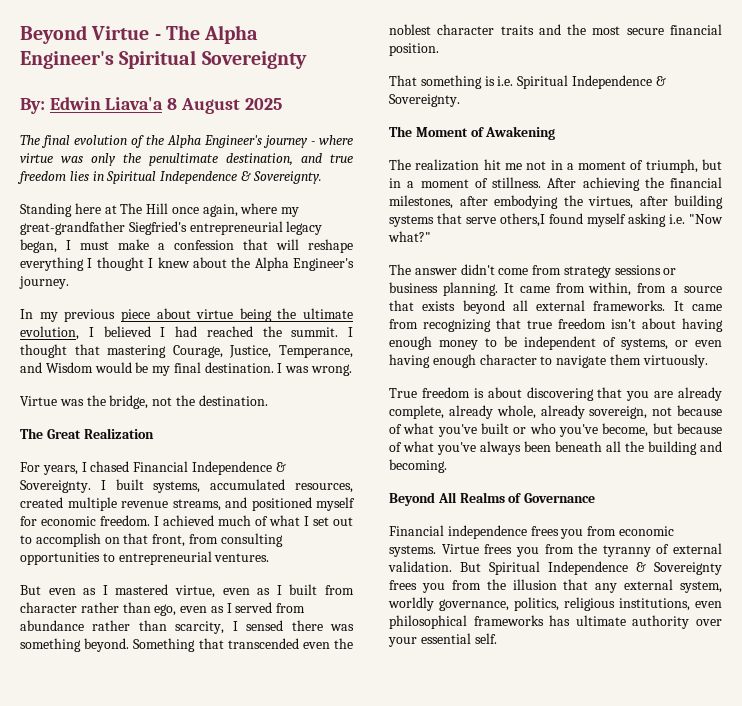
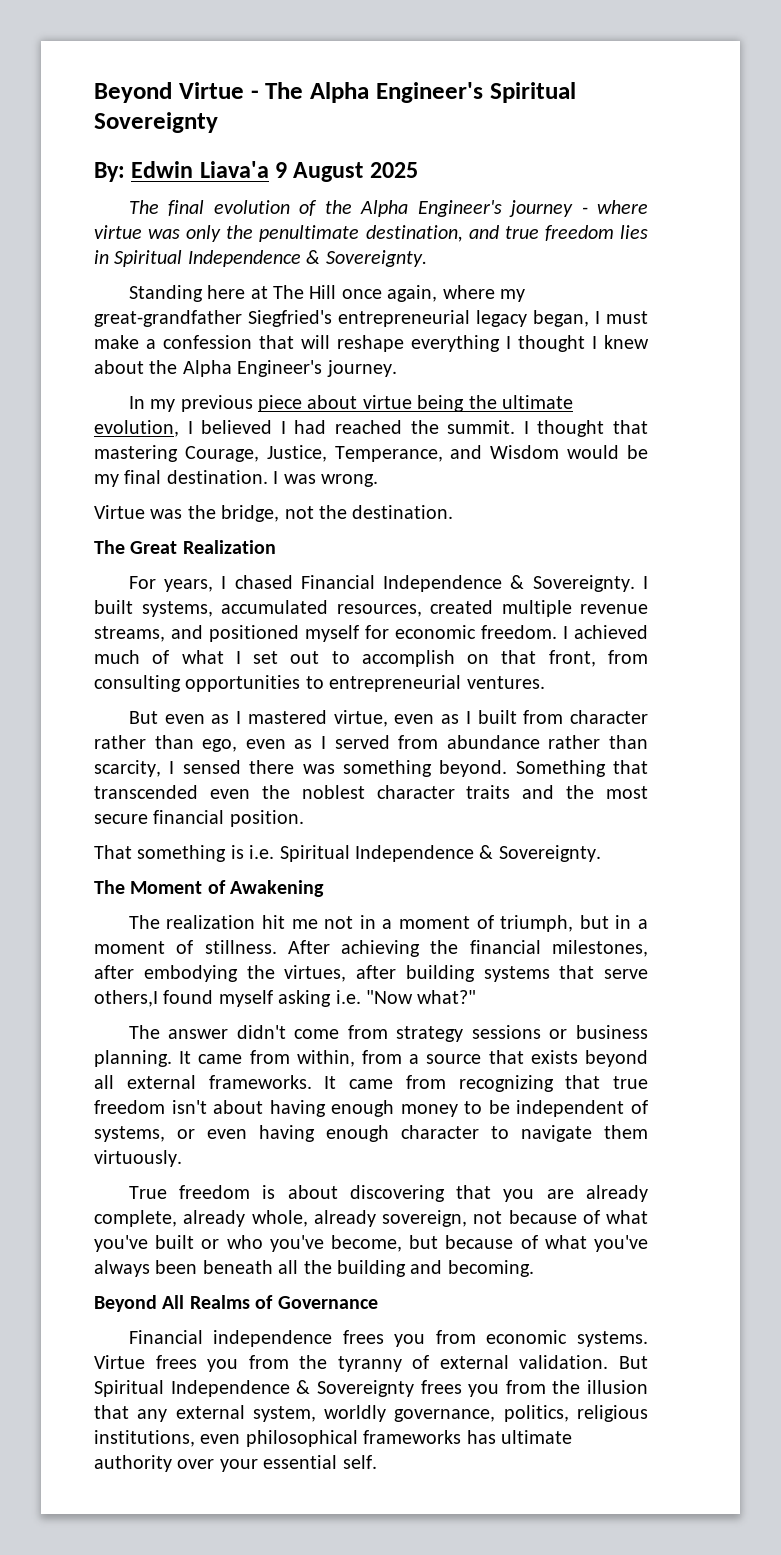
- By: Edwin Liava'a 8 August 2025
+ By: Edwin Liava'a 9 August 2025

